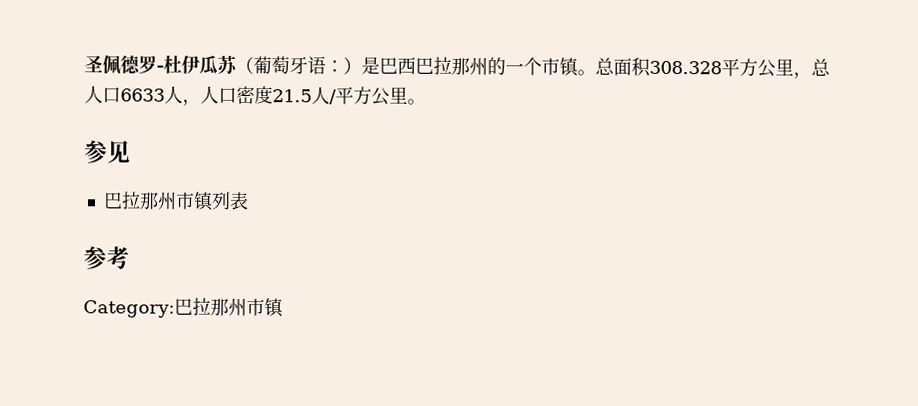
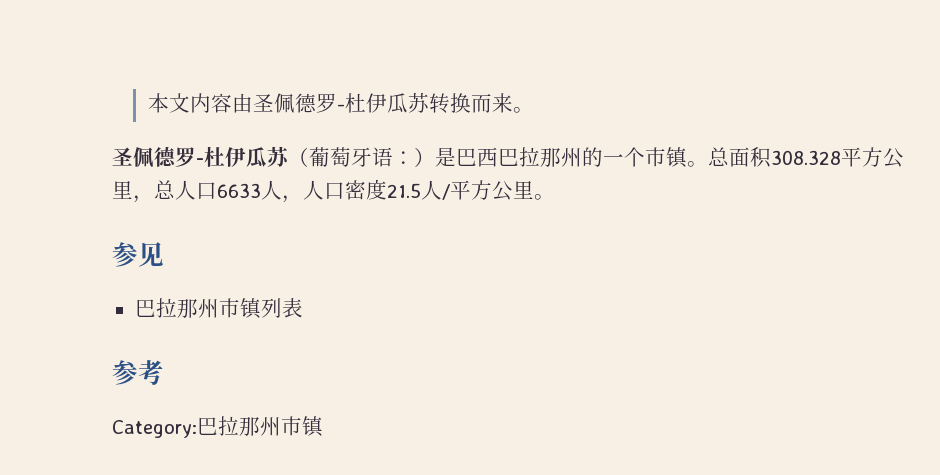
+ 本文内容由圣佩德罗-杜伊瓜苏转换而来。

